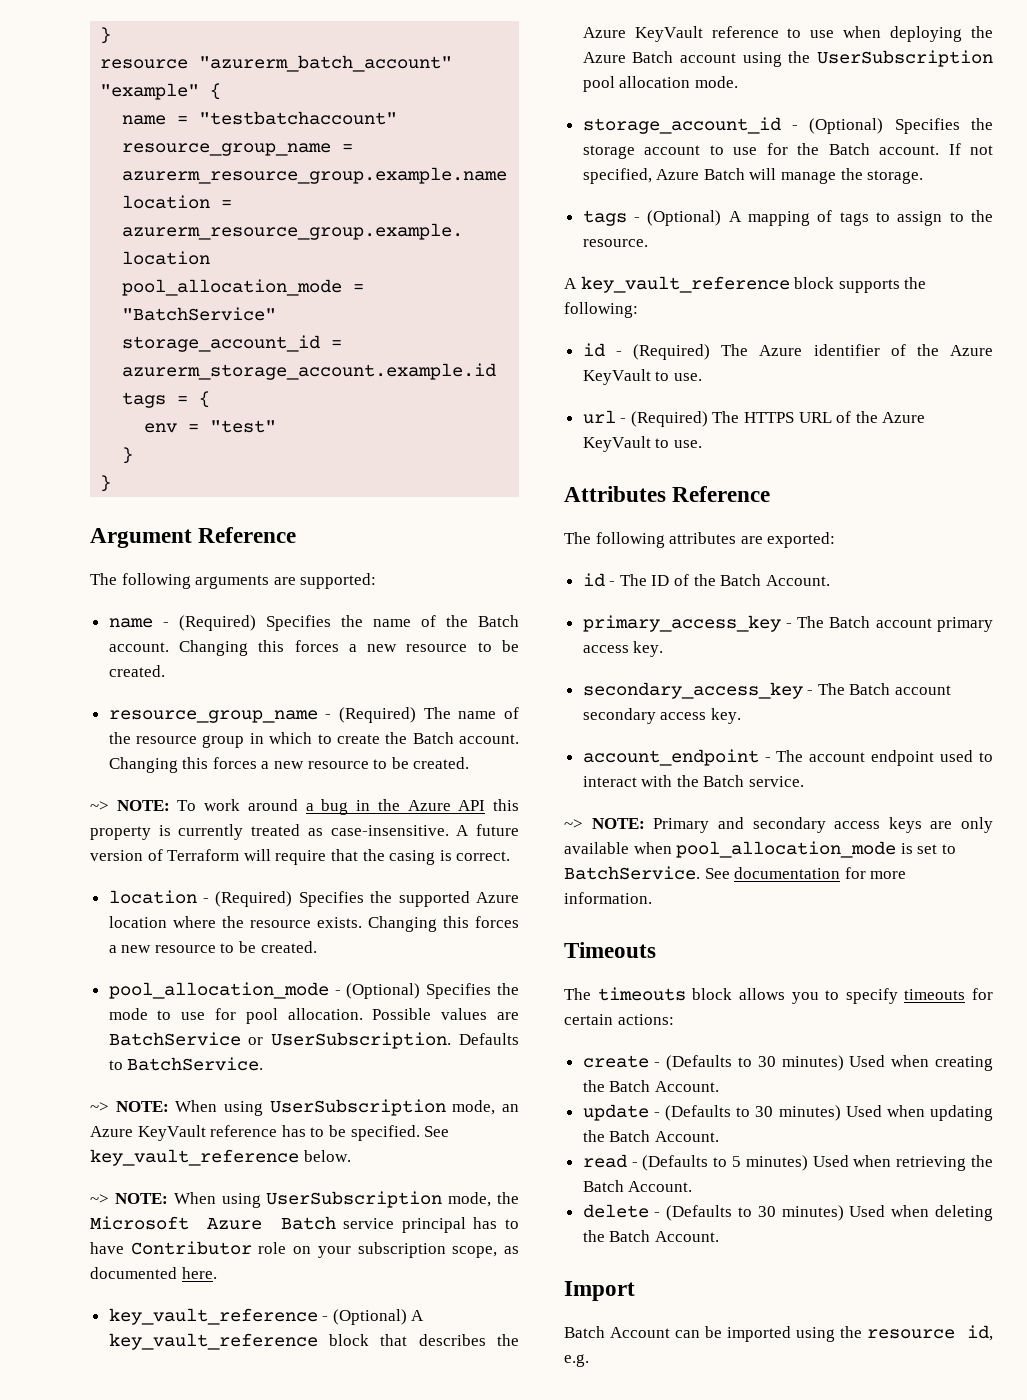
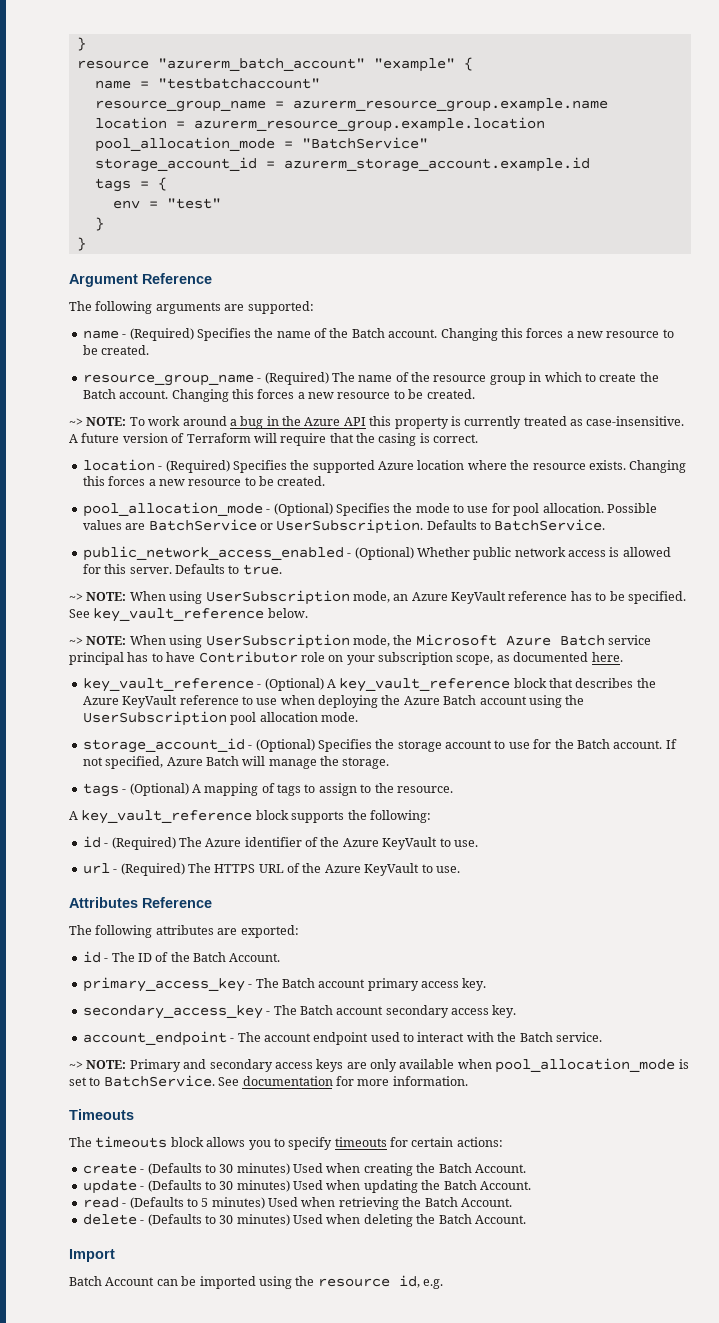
+ public_network_access_enabled - (Optional) Whether public network access is allowed for this server. Defaults to true.

